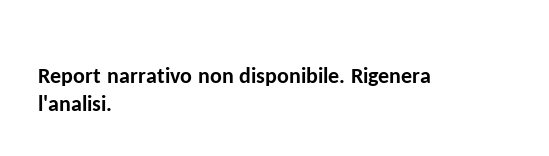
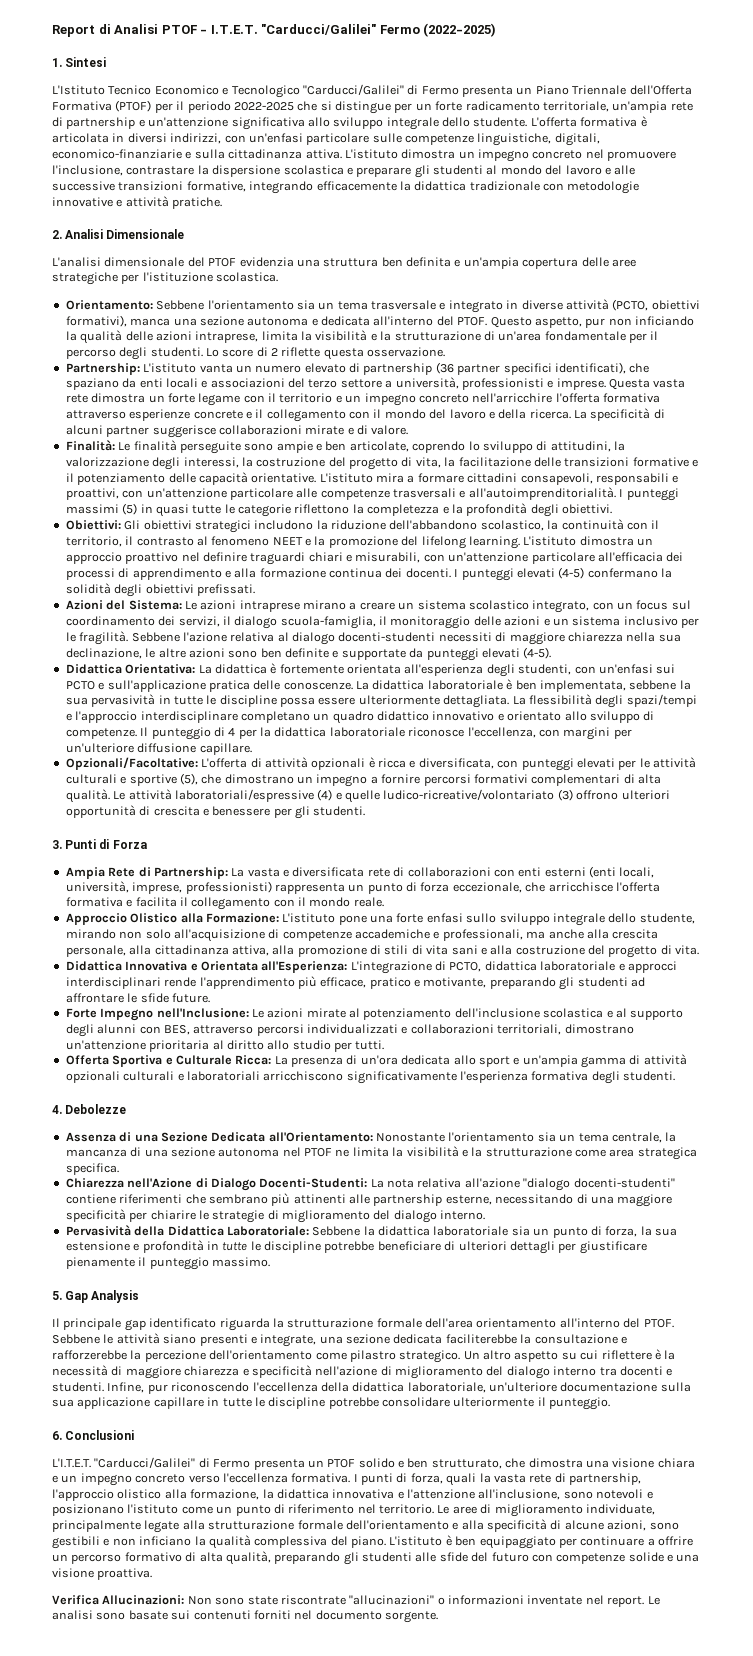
- Report narrativo non disponibile. Rigenera l'analisi.
+ Report di Analisi PTOF - I.T.E.T. "Carducci/Galilei" Fermo (2022-2025)
+ 1. Sintesi
+ L'Istituto Tecnico Economico e Tecnologico "Carducci/Galilei" di Fermo presenta un Piano Triennale dell'Offerta Formativa (PTOF) per il periodo 2022-2025 che si distingue per un forte radicamento territoriale, un'ampia rete di partnership e un'attenzione significativa allo sviluppo integrale dello studente. L'offerta formativa è articolata in diversi indirizzi, con un'enfasi particolare sulle competenze linguistiche, digitali, economico-finanziarie e sulla cittadinanza attiva. L'istituto dimostra un impegno concreto nel promuovere l'inclusione, contrastare la dispersione scolastica e preparare gli studenti al mondo del lavoro e alle successive transizioni formative, integrando efficacemente la didattica tradizionale con metodologie innovative e attività pratiche.
+ 2. Analisi Dimensionale
+ L'analisi dimensionale del PTOF evidenzia una struttura ben definita e un'ampia copertura delle aree strategiche per l'istituzione scolastica.
+ Orientamento: Sebbene l'orientamento sia un tema trasversale e integrato in diverse attività (PCTO, obiettivi formativi), manca una sezione autonoma e dedicata all'interno del PTOF. Questo aspetto, pur non inficiando la qualità delle azioni intraprese, limita la visibilità e la strutturazione di un'area fondamentale per il percorso degli studenti. Lo score di 2 riflette questa osservazione.
+ Partnership: L'istituto vanta un numero elevato di partnership (36 partner specifici identificati), che spaziano da enti locali e associazioni del terzo settore a università, professionisti e imprese. Questa vasta rete dimostra un forte legame con il territorio e un impegno concreto nell'arricchire l'offerta formativa attraverso esperienze concrete e il collegamento con il mondo del lavoro e della ricerca. La specificità di alcuni partner suggerisce collaborazioni mirate e di valore.
+ Finalità: Le finalità perseguite sono ampie e ben articolate, coprendo lo sviluppo di attitudini, la valorizzazione degli interessi, la costruzione del progetto di vita, la facilitazione delle transizioni formative e il potenziamento delle capacità orientative. L'istituto mira a formare cittadini consapevoli, responsabili e proattivi, con un'attenzione particolare alle competenze trasversali e all'autoimprenditorialità. I punteggi massimi (5) in quasi tutte le categorie riflettono la completezza e la profondità degli obiettivi.
+ Obiettivi: Gli obiettivi strategici includono la riduzione dell'abbandono scolastico, la continuità con il territorio, il contrasto al fenomeno NEET e la promozione del lifelong learning. L'istituto dimostra un approccio proattivo nel definire traguardi chiari e misurabili, con un'attenzione particolare all'efficacia dei processi di apprendimento e alla formazione continua dei docenti. I punteggi elevati (4-5) confermano la solidità degli obiettivi prefissati.
+ Azioni del Sistema: Le azioni intraprese mirano a creare un sistema scolastico integrato, con un focus sul coordinamento dei servizi, il dialogo scuola-famiglia, il monitoraggio delle azioni e un sistema inclusivo per le fragilità. Sebbene l'azione relativa al dialogo docenti-studenti necessiti di maggiore chiarezza nella sua declinazione, le altre azioni sono ben definite e supportate da punteggi elevati (4-5).
+ Didattica Orientativa: La didattica è fortemente orientata all'esperienza degli studenti, con un'enfasi sui PCTO e sull'applicazione pratica delle conoscenze. La didattica laboratoriale è ben implementata, sebbene la sua pervasività in tutte le discipline possa essere ulteriormente dettagliata. La flessibilità degli spazi/tempi e l'approccio interdisciplinare completano un quadro didattico innovativo e orientato allo sviluppo di competenze. Il punteggio di 4 per la didattica laboratoriale riconosce l'eccellenza, con margini per un'ulteriore diffusione capillare.
+ Opzionali/Facoltative: L'offerta di attività opzionali è ricca e diversificata, con punteggi elevati per le attività culturali e sportive (5), che dimostrano un impegno a fornire percorsi formativi complementari di alta qualità. Le attività laboratoriali/espressive (4) e quelle ludico-ricreative/volontariato (3) offrono ulteriori opportunità di crescita e benessere per gli studenti.
+ 3. Punti di Forza
+ Ampia Rete di Partnership: La vasta e diversificata rete di collaborazioni con enti esterni (enti locali, università, imprese, professionisti) rappresenta un punto di forza eccezionale, che arricchisce l'offerta formativa e facilita il collegamento con il mondo reale.
+ Approccio Olistico alla Formazione: L'istituto pone una forte enfasi sullo sviluppo integrale dello studente, mirando non solo all'acquisizione di competenze accademiche e professionali, ma anche alla crescita personale, alla cittadinanza attiva, alla promozione di stili di vita sani e alla costruzione del progetto di vita.
+ Didattica Innovativa e Orientata all'Esperienza: L'integrazione di PCTO, didattica laboratoriale e approcci interdisciplinari rende l'apprendimento più efficace, pratico e motivante, preparando gli studenti ad affrontare le sfide future.
+ Forte Impegno nell'Inclusione: Le azioni mirate al potenziamento dell'inclusione scolastica e al supporto degli alunni con BES, attraverso percorsi individualizzati e collaborazioni territoriali, dimostrano un'attenzione prioritaria al diritto allo studio per tutti.
+ Offerta Sportiva e Culturale Ricca: La presenza di un'ora dedicata allo sport e un'ampia gamma di attività opzionali culturali e laboratoriali arricchiscono significativamente l'esperienza formativa degli studenti.
+ 4. Debolezze
+ Assenza di una Sezione Dedicata all'Orientamento: Nonostante l'orientamento sia un tema centrale, la mancanza di una sezione autonoma nel PTOF ne limita la visibilità e la strutturazione come area strategica specifica.
+ Chiarezza nell'Azione di Dialogo Docenti-Studenti: La nota relativa all'azione "dialogo docenti-studenti" contiene riferimenti che sembrano più attinenti alle partnership esterne, necessitando di una maggiore specificità per chiarire le strategie di miglioramento del dialogo interno.
+ Pervasività della Didattica Laboratoriale: Sebbene la didattica laboratoriale sia un punto di forza, la sua estensione e profondità in tutte le discipline potrebbe beneficiare di ulteriori dettagli per giustificare pienamente il punteggio massimo.
+ 5. Gap Analysis
+ Il principale gap identificato riguarda la strutturazione formale dell'area orientamento all'interno del PTOF. Sebbene le attività siano presenti e integrate, una sezione dedicata faciliterebbe la consultazione e rafforzerebbe la percezione dell'orientamento come pilastro strategico. Un altro aspetto su cui riflettere è la necessità di maggiore chiarezza e specificità nell'azione di miglioramento del dialogo interno tra docenti e studenti. Infine, pur riconoscendo l'eccellenza della didattica laboratoriale, un'ulteriore documentazione sulla sua applicazione capillare in tutte le discipline potrebbe consolidare ulteriormente il punteggio.
+ 6. Conclusioni
+ L'I.T.E.T. "Carducci/Galilei" di Fermo presenta un PTOF solido e ben strutturato, che dimostra una visione chiara e un impegno concreto verso l'eccellenza formativa. I punti di forza, quali la vasta rete di partnership, l'approccio olistico alla formazione, la didattica innovativa e l'attenzione all'inclusione, sono notevoli e posizionano l'istituto come un punto di riferimento nel territorio. Le aree di miglioramento individuate, principalmente legate alla strutturazione formale dell'orientamento e alla specificità di alcune azioni, sono gestibili e non inficiano la qualità complessiva del piano. L'istituto è ben equipaggiato per continuare a offrire un percorso formativo di alta qualità, preparando gli studenti alle sfide del futuro con competenze solide e una visione proattiva.
+ Verifica Allucinazioni: Non sono state riscontrate "allucinazioni" o informazioni inventate nel report. Le analisi sono basate sui contenuti forniti nel documento sorgente.

